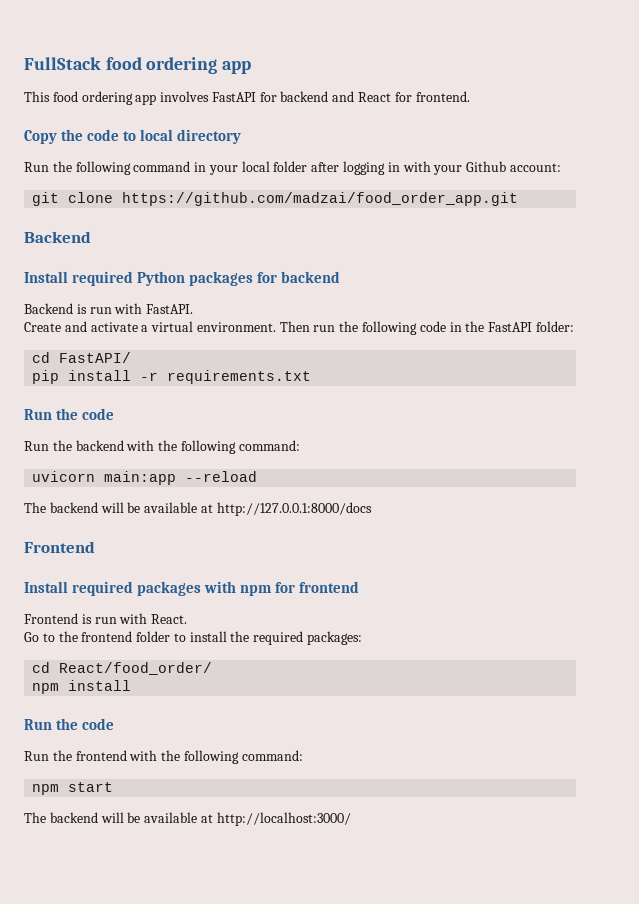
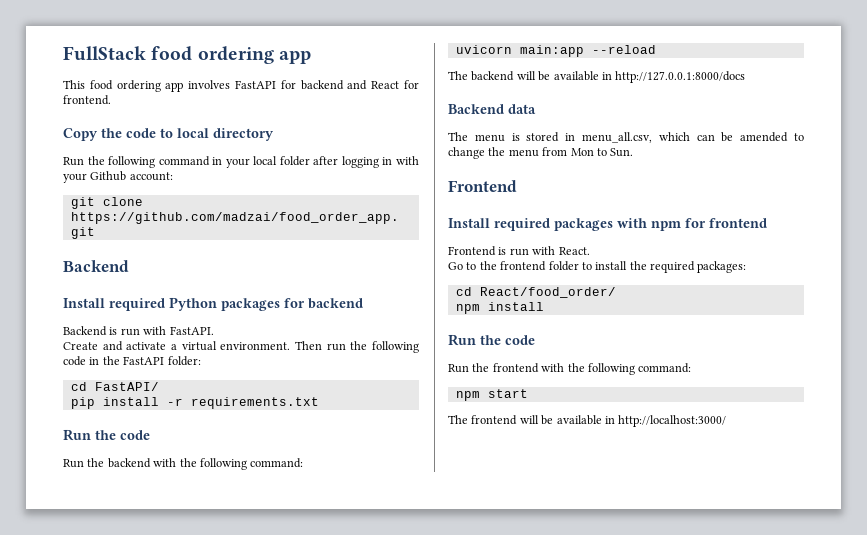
- The backend will be available at http://127.0.0.1:8000/docs
+ The backend will be available in http://127.0.0.1:8000/docs
+ Backend data
+ The menu is stored in menu_all.csv, which can be amended to change the menu from Mon to Sun.
- The backend will be available at http://localhost:3000/
+ The frontend will be available in http://localhost:3000/

